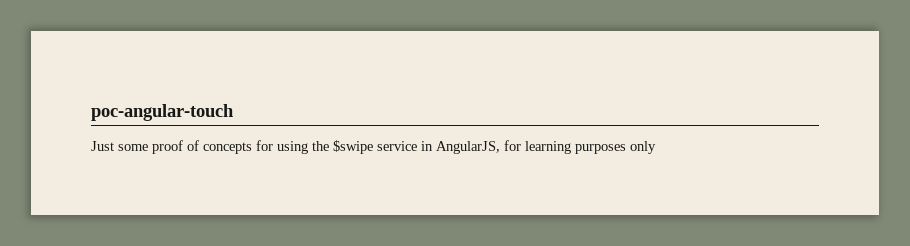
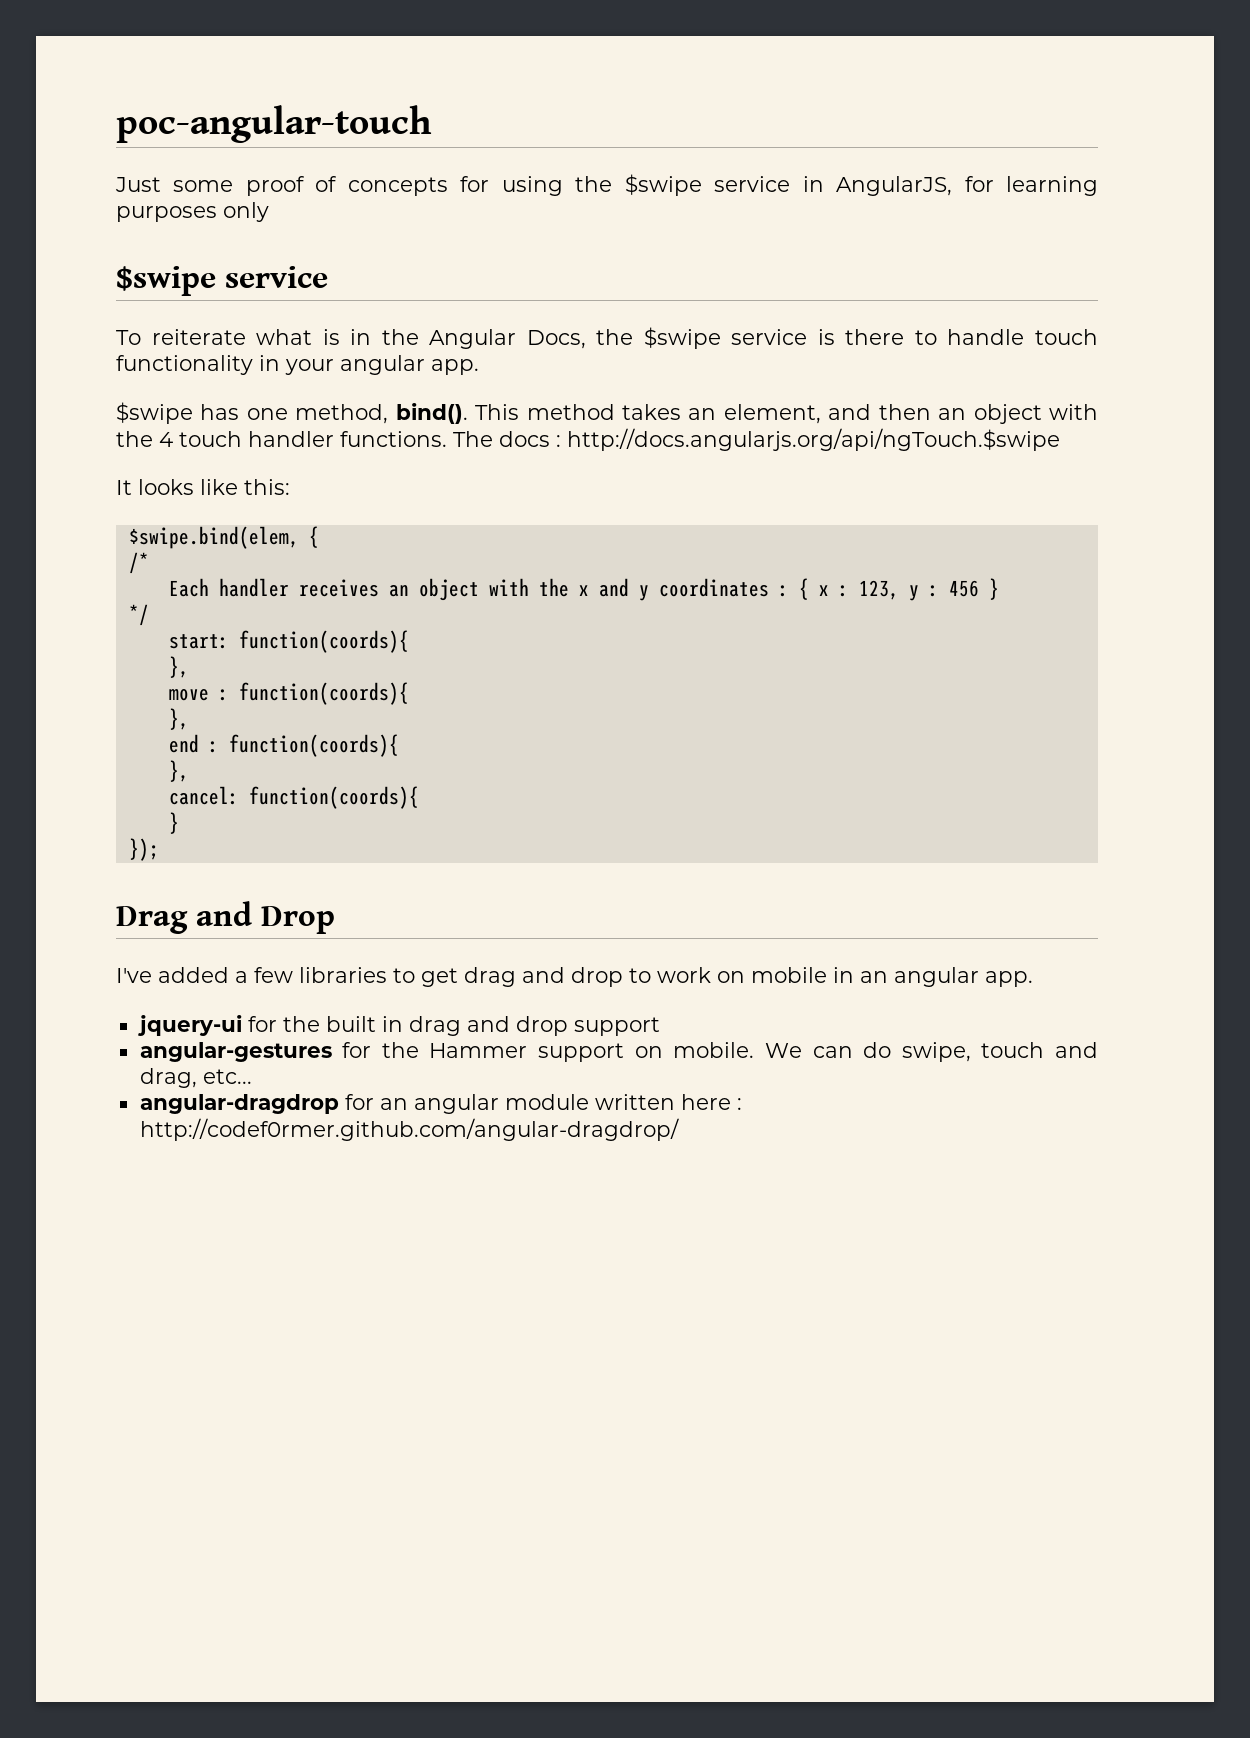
  Just some proof of concepts for using the $swipe service in AngularJS, for learning purposes only
+ $swipe service
+ To reiterate what is in the Angular Docs, the $swipe service is there to handle touch functionality in your angular app.
+ $swipe has one method, bind(). This method takes an element, and then an object with the 4 touch handler functions. The docs : http://docs.angularjs.org/api/ngTouch.$swipe
+ It looks like this:
+ $swipe.bind(elem, {
+ /*
+ Each handler receives an object with the x and y coordinates : { x : 123, y : 456 }
+ */
+ start: function(coords){
+ },
+ move : function(coords){
+ },
+ end : function(coords){
+ },
+ cancel: function(coords){
+ }
+ });
+ Drag and Drop
+ I've added a few libraries to get drag and drop to work on mobile in an angular app.
+ jquery-ui for the built in drag and drop support
+ angular-gestures for the Hammer support on mobile. We can do swipe, touch and drag, etc...
+ angular-dragdrop for an angular module written here : http://codef0rmer.github.com/angular-dragdrop/

